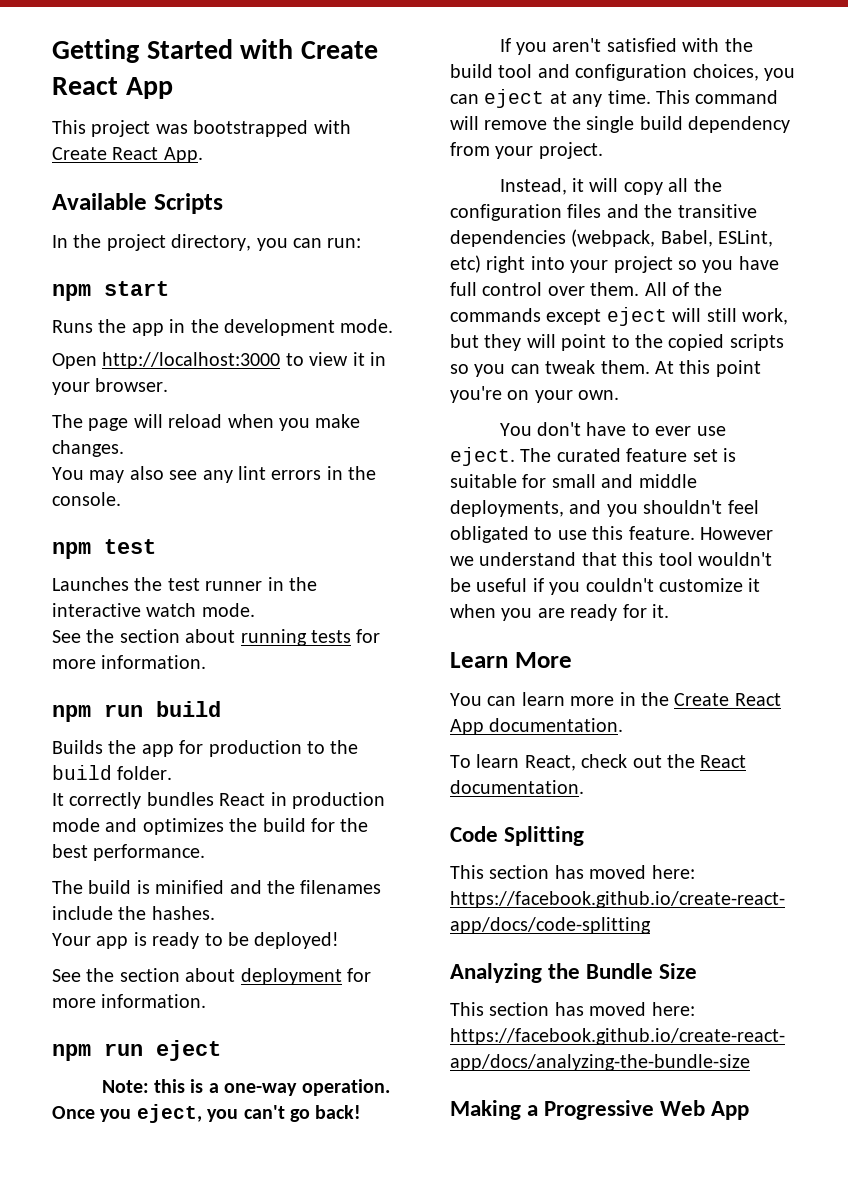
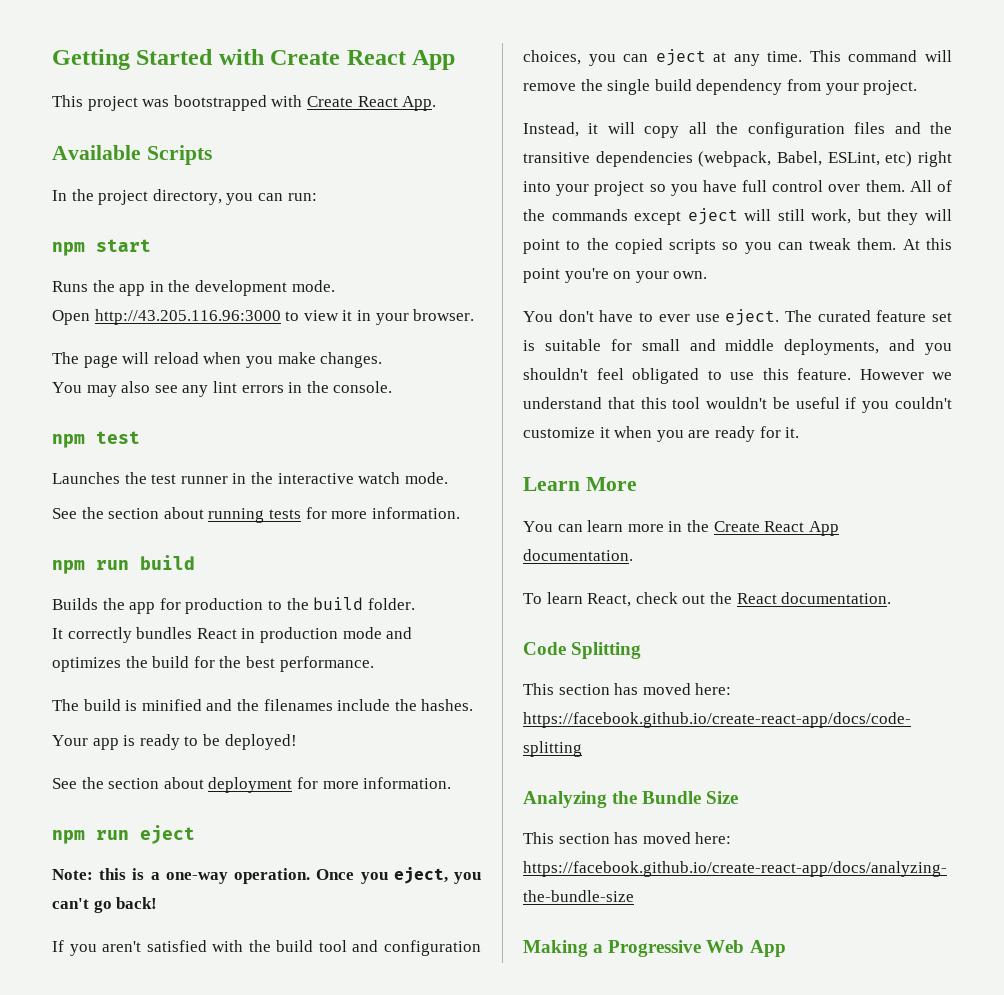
- Open http://localhost:3000 to view it in your browser.
+ Open http://43.205.116.96:3000 to view it in your browser.

